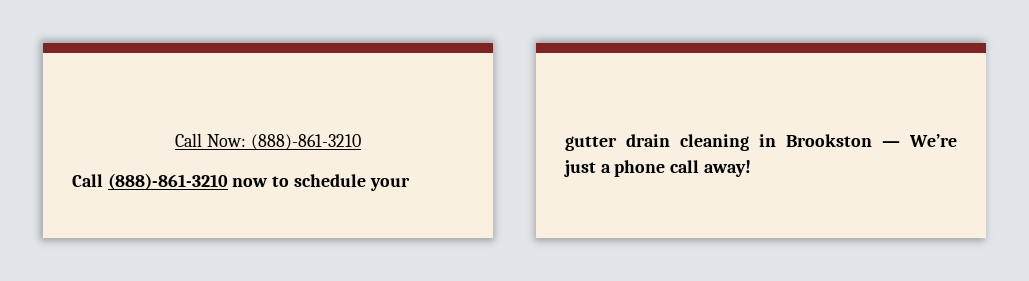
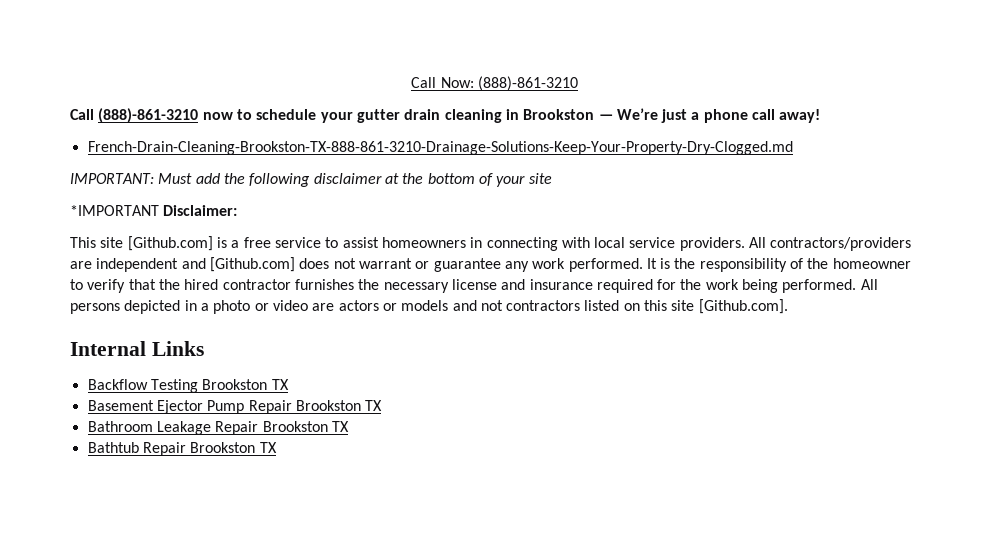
+ French-Drain-Cleaning-Brookston-TX-888-861-3210-Drainage-Solutions-Keep-Your-Property-Dry-Clogged.md
+ IMPORTANT: Must add the following disclaimer at the bottom of your site
+ *IMPORTANT Disclaimer:
+ This site [Github.com] is a free service to assist homeowners in connecting with local service providers. All contractors/providers are independent and [Github.com] does not warrant or guarantee any work performed. It is the responsibility of the homeowner to verify that the hired contractor furnishes the necessary license and insurance required for the work being performed. All persons depicted in a photo or video are actors or models and not contractors listed on this site [Github.com].
+ Internal Links
+ Backflow Testing Brookston TX
+ Basement Ejector Pump Repair Brookston TX
+ Bathroom Leakage Repair Brookston TX
+ Bathtub Repair Brookston TX

